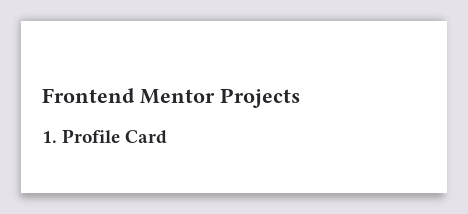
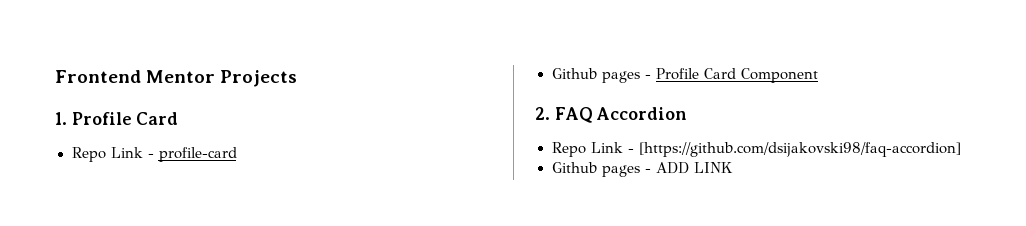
+ Repo Link - profile-card
+ Github pages - Profile Card Component
+ 2. FAQ Accordion
+ Repo Link - [https://github.com/dsijakovski98/faq-accordion]
+ Github pages - ADD LINK

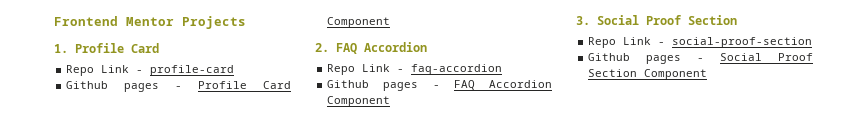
- Repo Link - [https://github.com/dsijakovski98/faq-accordion]
- Github pages - ADD LINK
+ Repo Link - faq-accordion
+ Github pages - FAQ Accordion Component
+ 3. Social Proof Section
+ Repo Link - social-proof-section
+ Github pages - Social Proof Section Component

